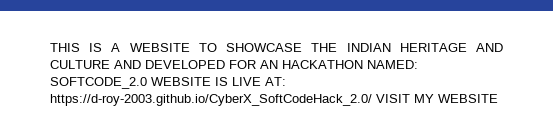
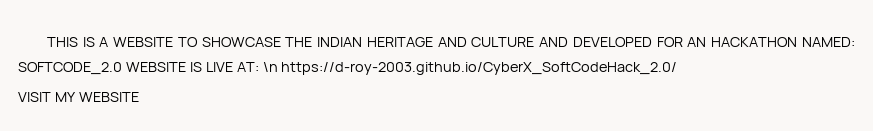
- THIS IS A WEBSITE TO SHOWCASE THE INDIAN HERITAGE AND CULTURE AND DEVELOPED FOR AN HACKATHON NAMED: SOFTCODE_2.0 WEBSITE IS LIVE AT: https://d-roy-2003.github.io/CyberX_SoftCodeHack_2.0/ VISIT MY WEBSITE
+ THIS IS A WEBSITE TO SHOWCASE THE INDIAN HERITAGE AND CULTURE AND DEVELOPED FOR AN HACKATHON NAMED: SOFTCODE_2.0 WEBSITE IS LIVE AT: \n https://d-roy-2003.github.io/CyberX_SoftCodeHack_2.0/
+ VISIT MY WEBSITE

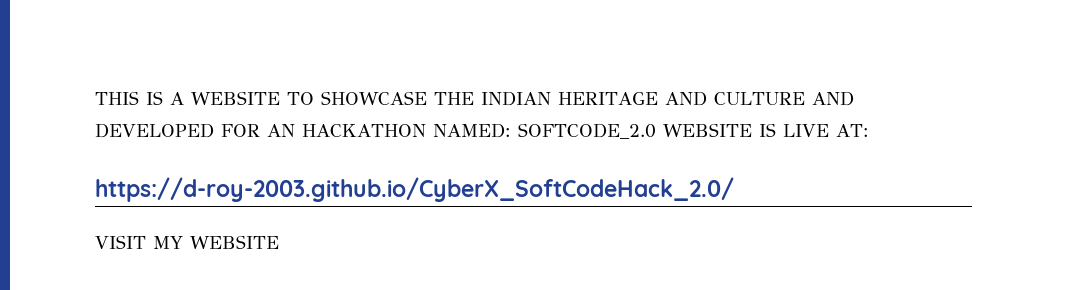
- THIS IS A WEBSITE TO SHOWCASE THE INDIAN HERITAGE AND CULTURE AND DEVELOPED FOR AN HACKATHON NAMED: SOFTCODE_2.0 WEBSITE IS LIVE AT: \n https://d-roy-2003.github.io/CyberX_SoftCodeHack_2.0/
+ THIS IS A WEBSITE TO SHOWCASE THE INDIAN HERITAGE AND CULTURE AND DEVELOPED FOR AN HACKATHON NAMED: SOFTCODE_2.0 WEBSITE IS LIVE AT:
+ https://d-roy-2003.github.io/CyberX_SoftCodeHack_2.0/

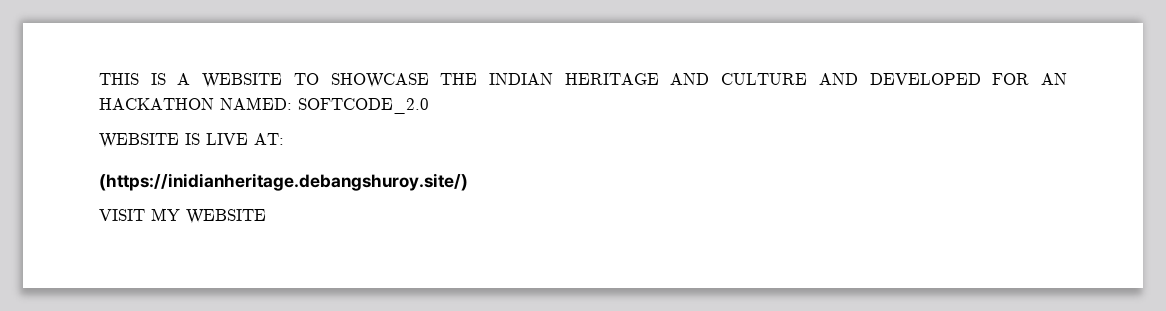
- THIS IS A WEBSITE TO SHOWCASE THE INDIAN HERITAGE AND CULTURE AND DEVELOPED FOR AN HACKATHON NAMED: SOFTCODE_2.0 WEBSITE IS LIVE AT:
+ THIS IS A WEBSITE TO SHOWCASE THE INDIAN HERITAGE AND CULTURE AND DEVELOPED FOR AN HACKATHON NAMED: SOFTCODE_2.0
+ WEBSITE IS LIVE AT:
- https://d-roy-2003.github.io/CyberX_SoftCodeHack_2.0/
+ (https://inidianheritage.debangshuroy.site/)

